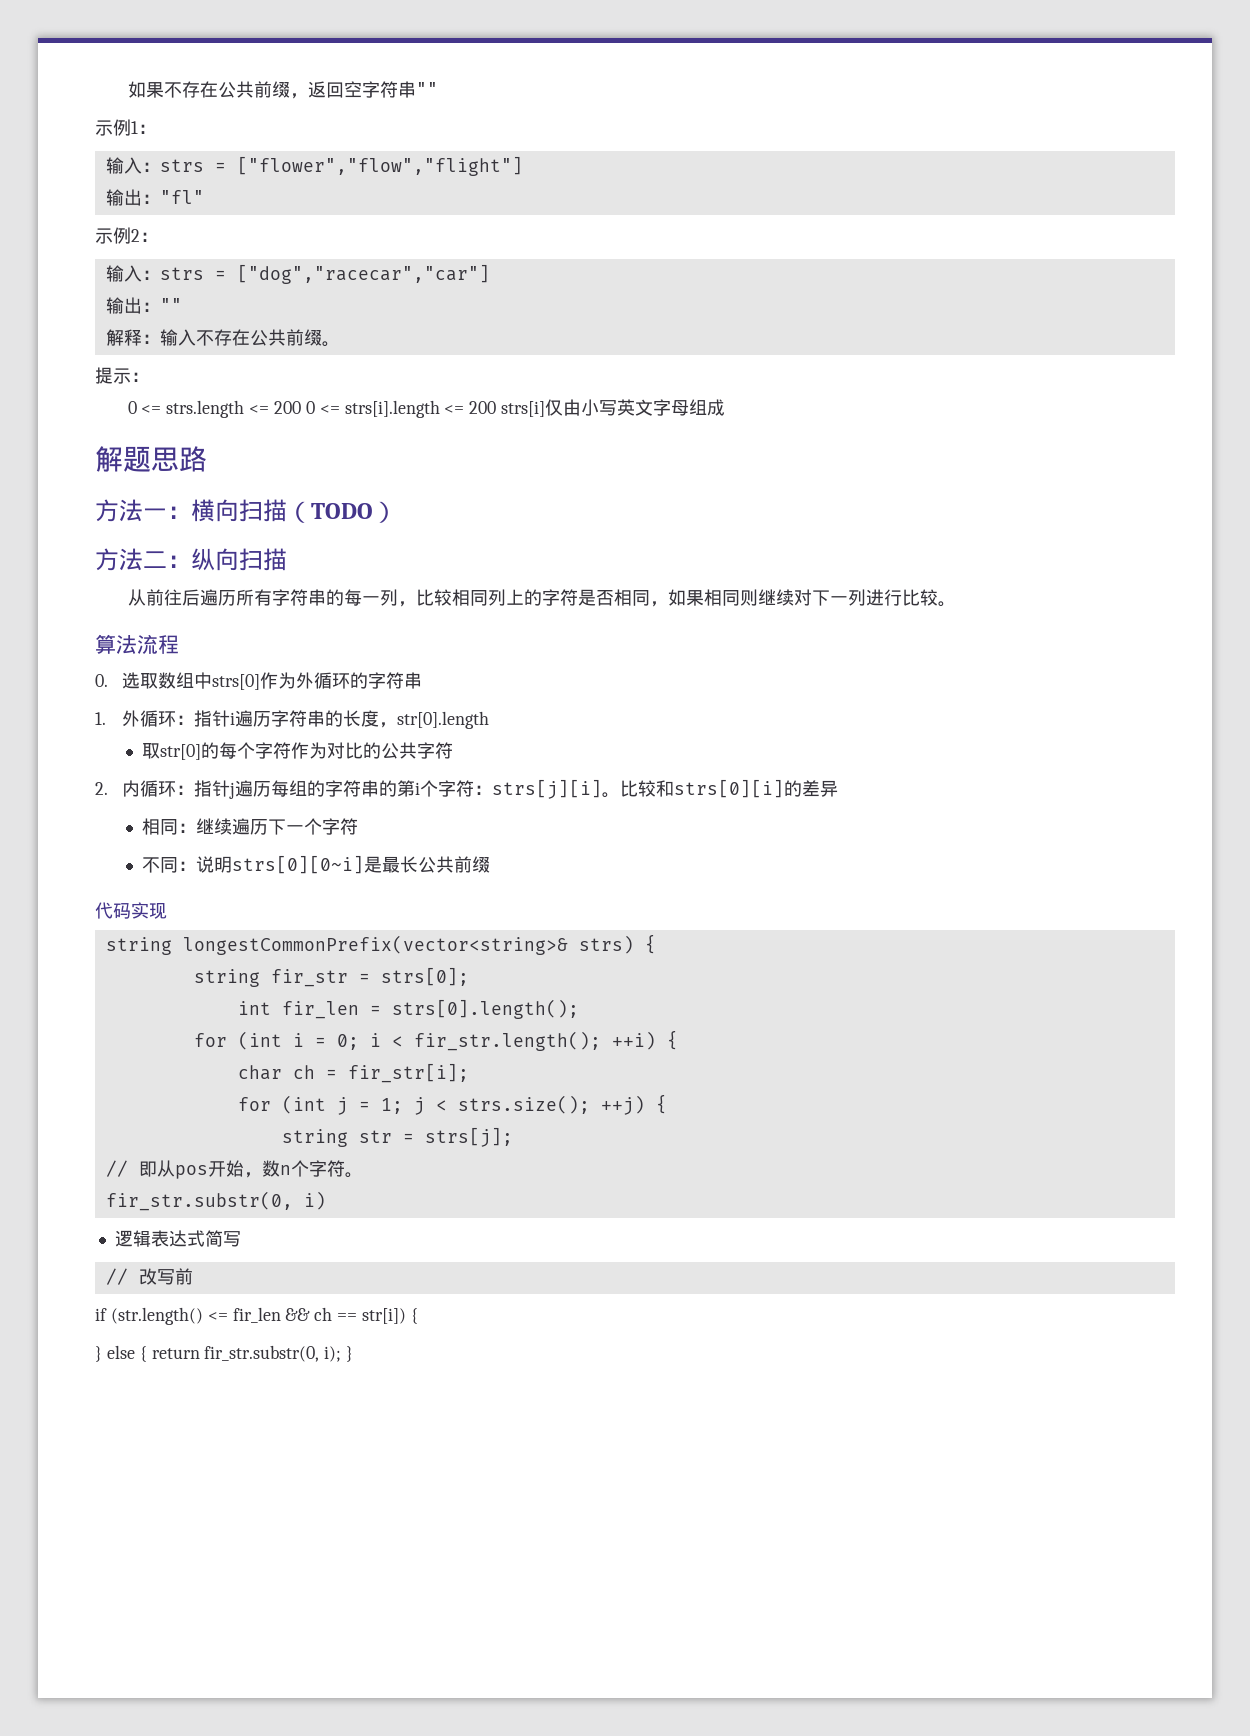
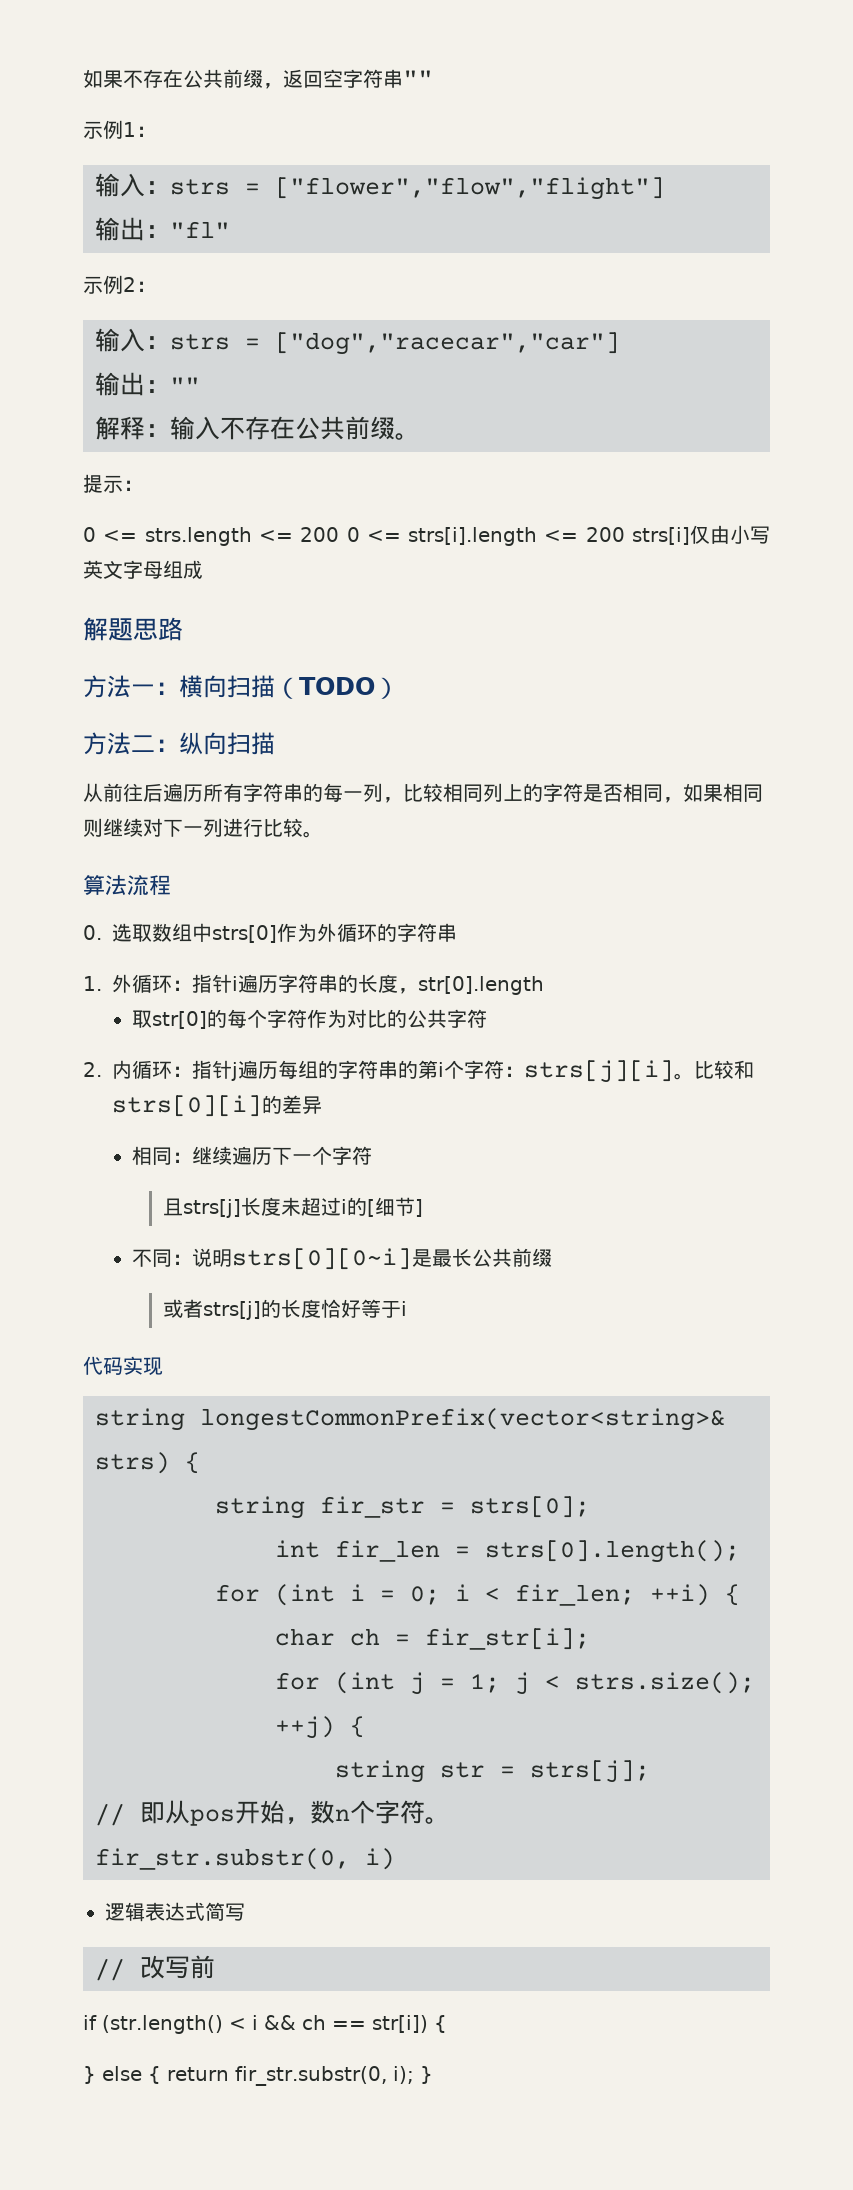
+ 且strs[j]长度未超过i的[细节]
+ 或者strs[j]的长度恰好等于i
- for (int i = 0; i < fir_str.length(); ++i) {
+ for (int i = 0; i < fir_len; ++i) {
- if (str.length() <= fir_len && ch == str[i]) {
+ if (str.length() < i && ch == str[i]) {

